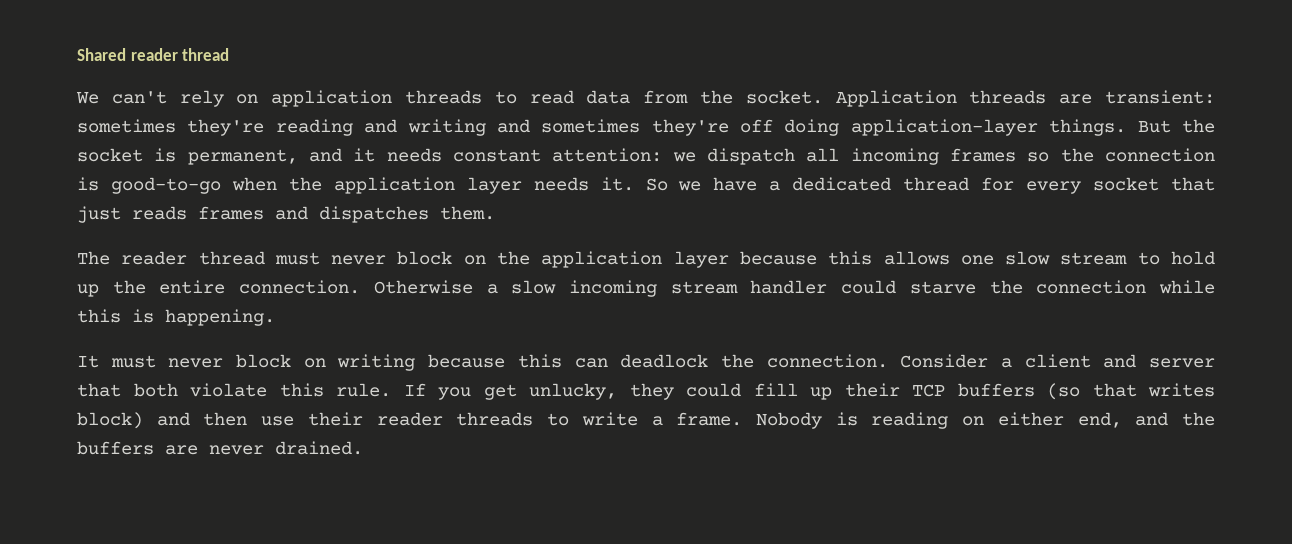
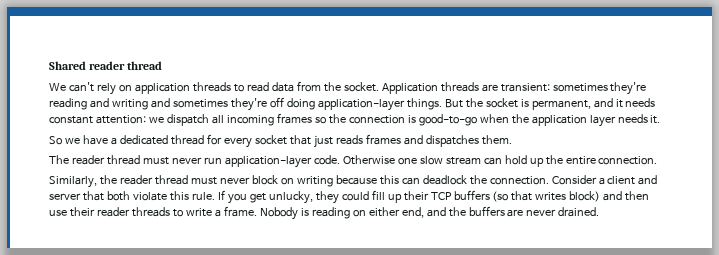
- But the socket is permanent, and it needs constant attention: we dispatch all incoming frames so the connection is good-to-go when the application layer needs it. So we have a dedicated thread for every socket that just reads frames and dispatches them.
+ But the socket is permanent, and it needs constant attention: we dispatch all incoming frames so the connection is good-to-go when the application layer needs it.
+ So we have a dedicated thread for every socket that just reads frames and dispatches them.
- The reader thread must never block on the application layer because this allows one slow stream to hold up the entire connection. Otherwise a slow incoming stream handler could starve the connection while this is happening.
- It must never block on writing because this can deadlock the connection.
+ The reader thread must never run application-layer code. Otherwise one slow stream can hold up the entire connection.
+ Similarly, the reader thread must never block on writing because this can deadlock the connection.

